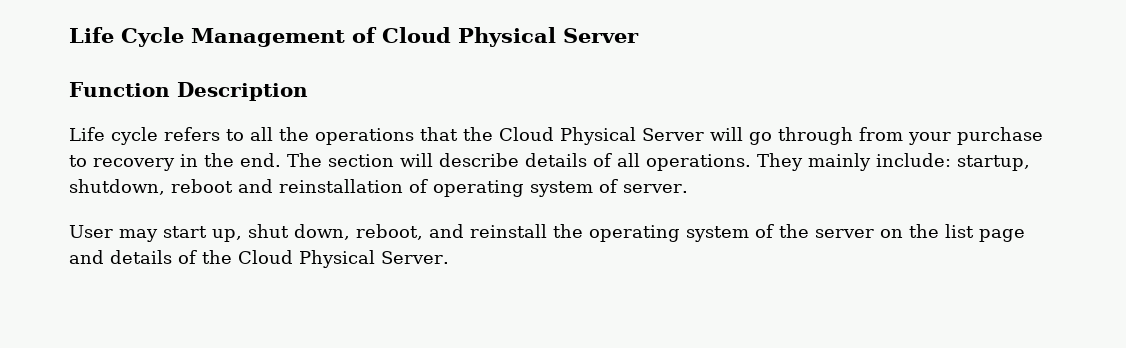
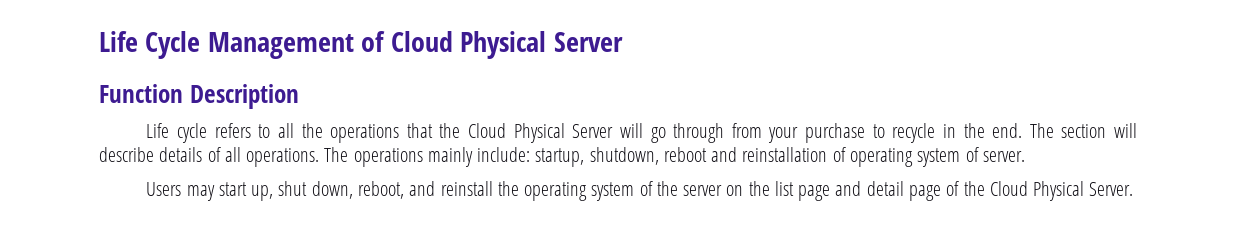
- Life cycle refers to all the operations that the Cloud Physical Server will go through from your purchase to recovery in the end.
+ Life cycle refers to all the operations that the Cloud Physical Server will go through from your purchase to recycle in the end.
- They mainly include: startup, shutdown, reboot and reinstallation of operating system of server.
+ The operations mainly include: startup, shutdown, reboot and reinstallation of operating system of server.
- User may start up, shut down, reboot, and reinstall the operating system of the server on the list page and details of the Cloud Physical Server.
+ Users may start up, shut down, reboot, and reinstall the operating system of the server on the list page and detail page of the Cloud Physical Server.

